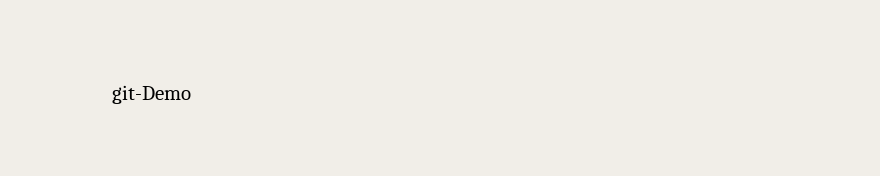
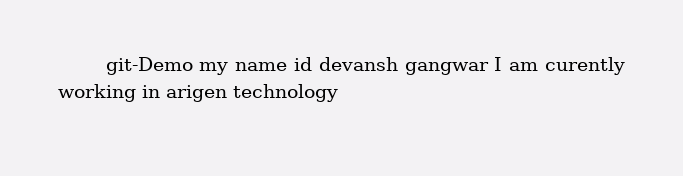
- git-Demo
+ git-Demo my name id devansh gangwar I am curently working in arigen technology

